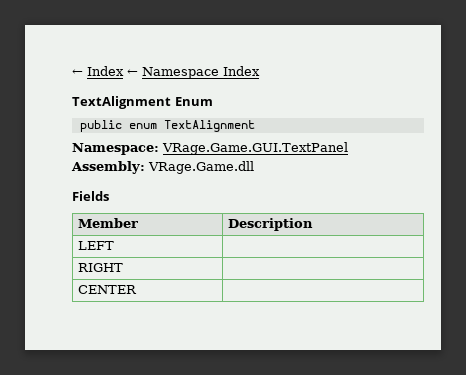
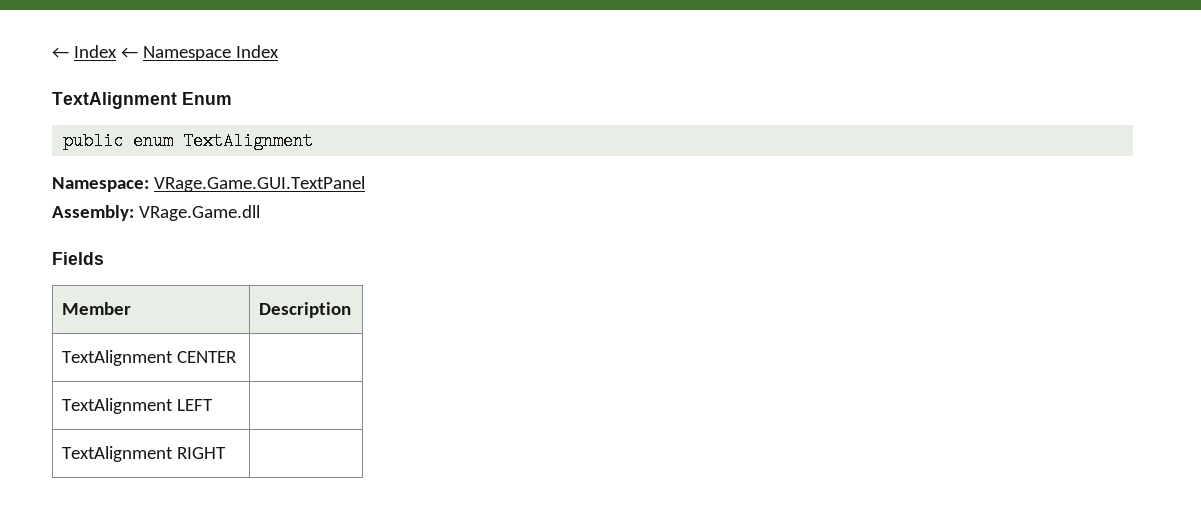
- LEFT |
+ TextAlignment CENTER |
+ TextAlignment LEFT |
- RIGHT |
+ TextAlignment RIGHT |
- CENTER |

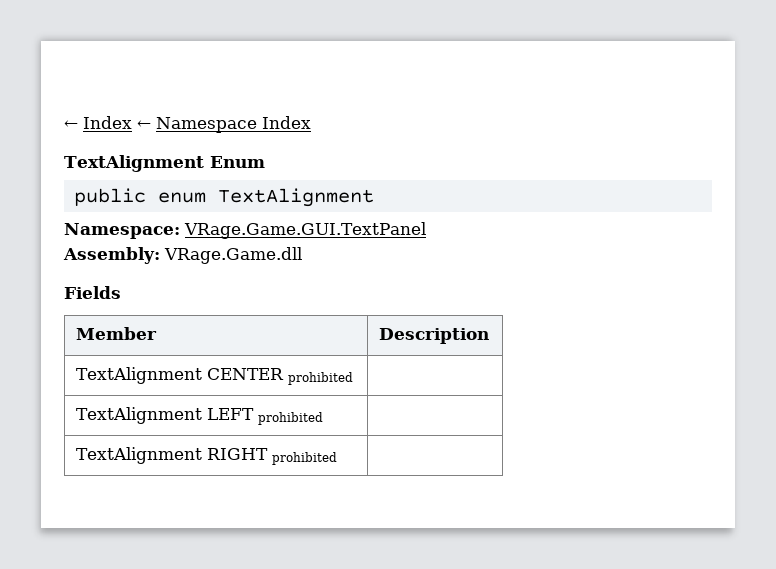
- TextAlignment CENTER |
+ TextAlignment CENTER prohibited |
- TextAlignment LEFT |
+ TextAlignment LEFT prohibited |
- TextAlignment RIGHT |
+ TextAlignment RIGHT prohibited |

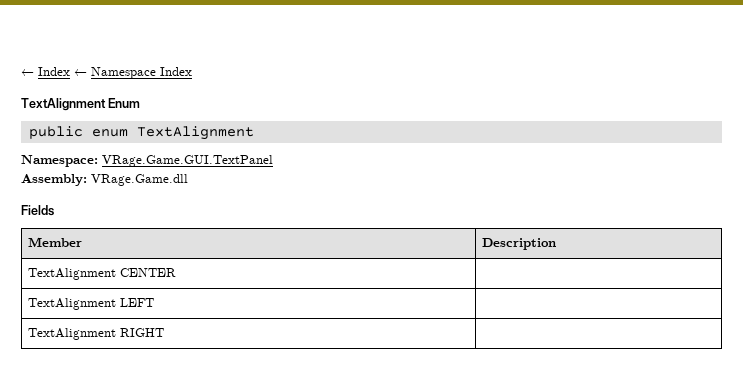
- TextAlignment CENTER prohibited |
+ TextAlignment CENTER |
- TextAlignment LEFT prohibited |
+ TextAlignment LEFT |
- TextAlignment RIGHT prohibited |
+ TextAlignment RIGHT |

